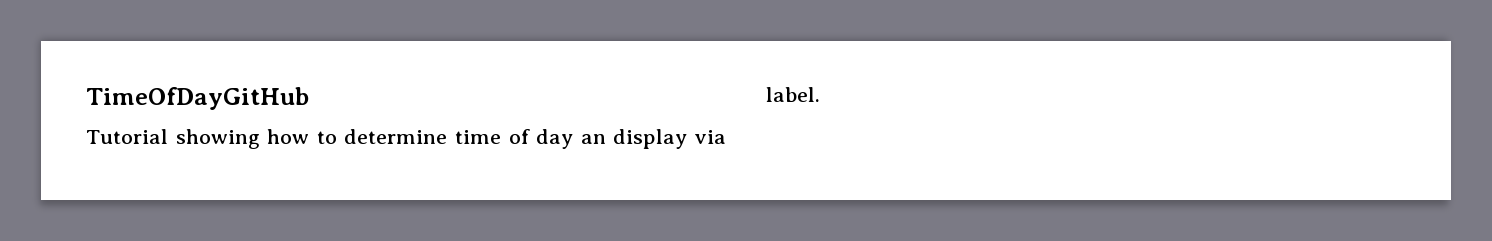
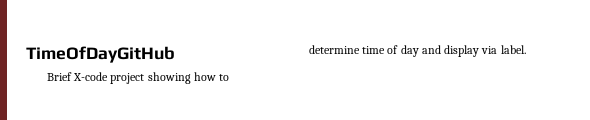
- Tutorial showing how to determine time of day an display via label.
+ Brief X-code project showing how to determine time of day and display via label.

